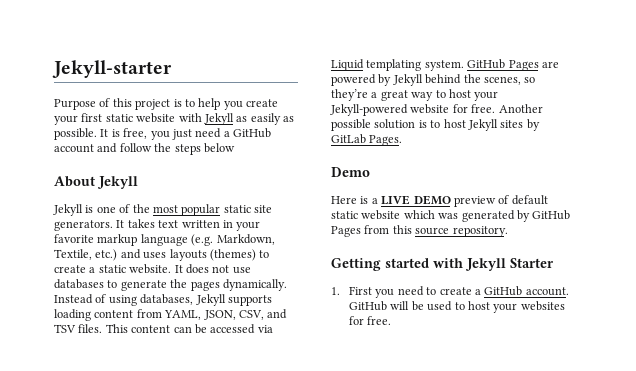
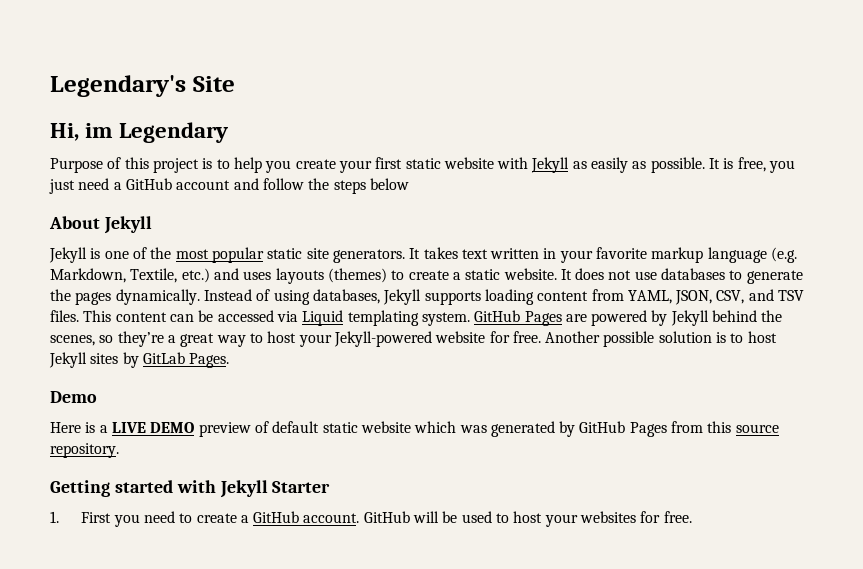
- Jekyll-starter
+ Legendary's Site
+ Hi, im Legendary

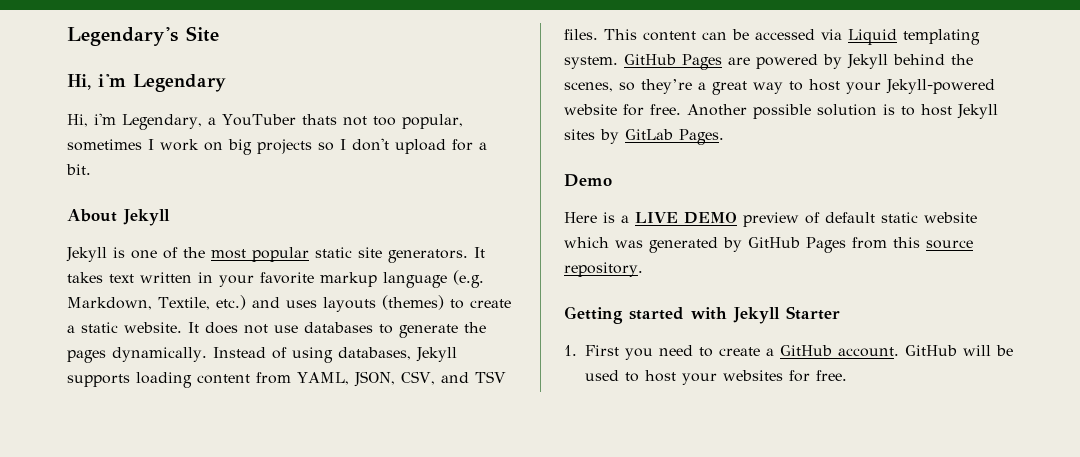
- Hi, im Legendary
+ Hi, i'm Legendary
- Purpose of this project is to help you create your first static website with Jekyll as easily as possible. It is free, you just need a GitHub account and follow the steps below
+ Hi, i'm Legendary, a YouTuber thats not too popular, sometimes I work on big projects so I don't upload for a bit.

